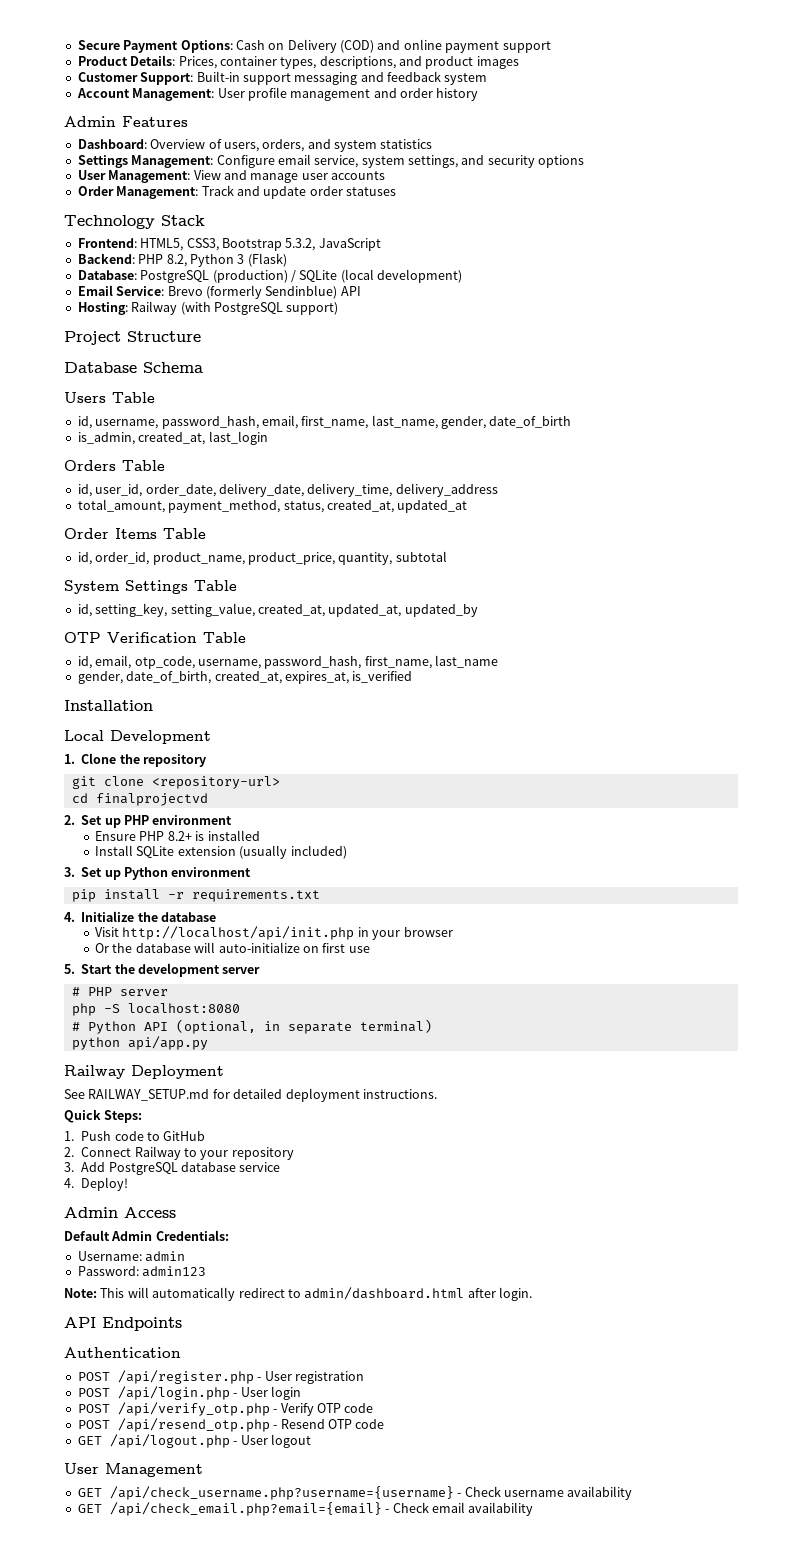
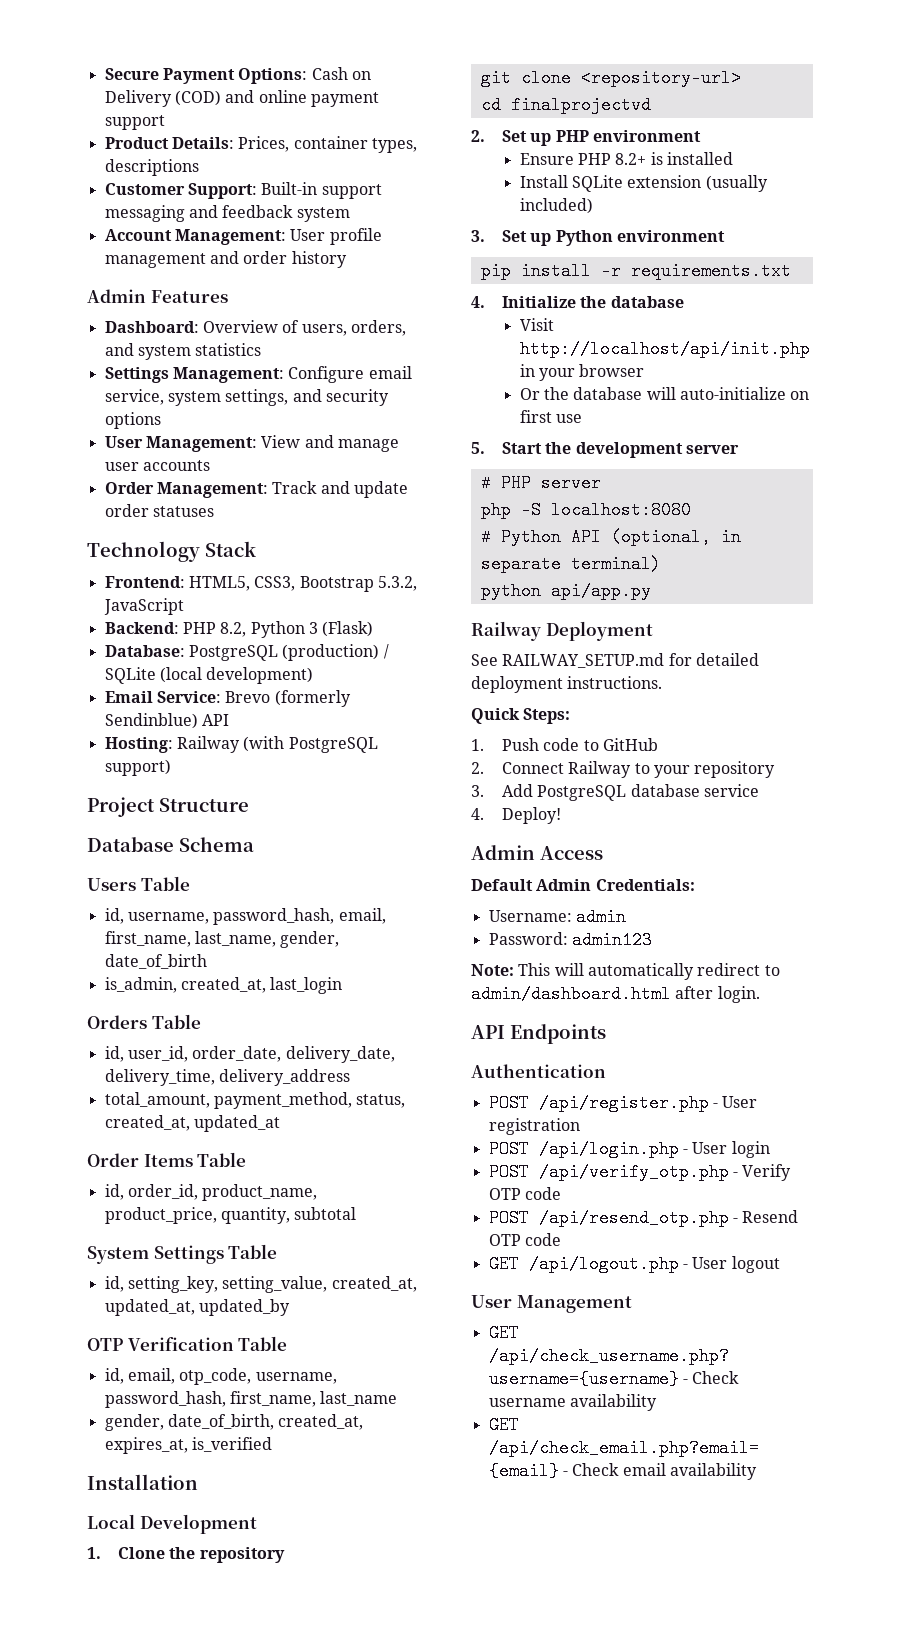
- Product Details: Prices, container types, descriptions, and product images
+ Product Details: Prices, container types, descriptions

